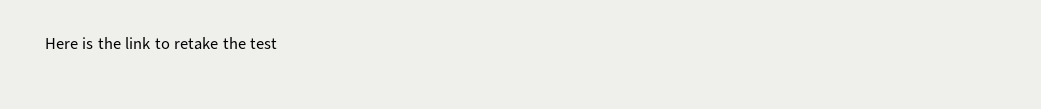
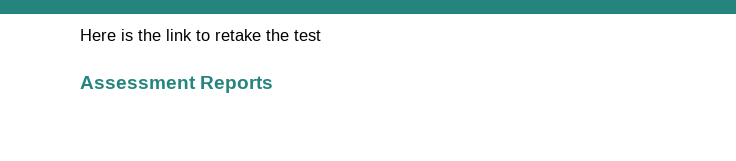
+ Assessment Reports

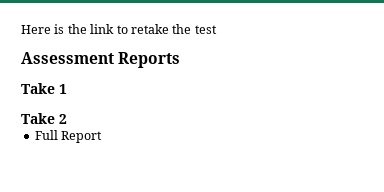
+ Take 1
+ Take 2
+ Full Report

